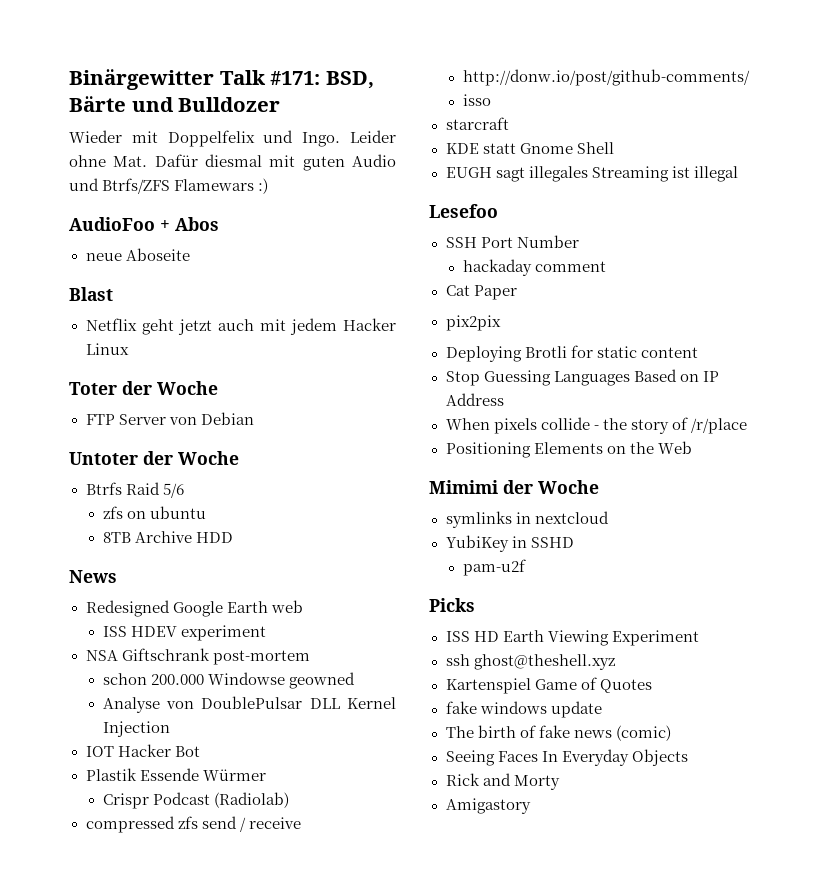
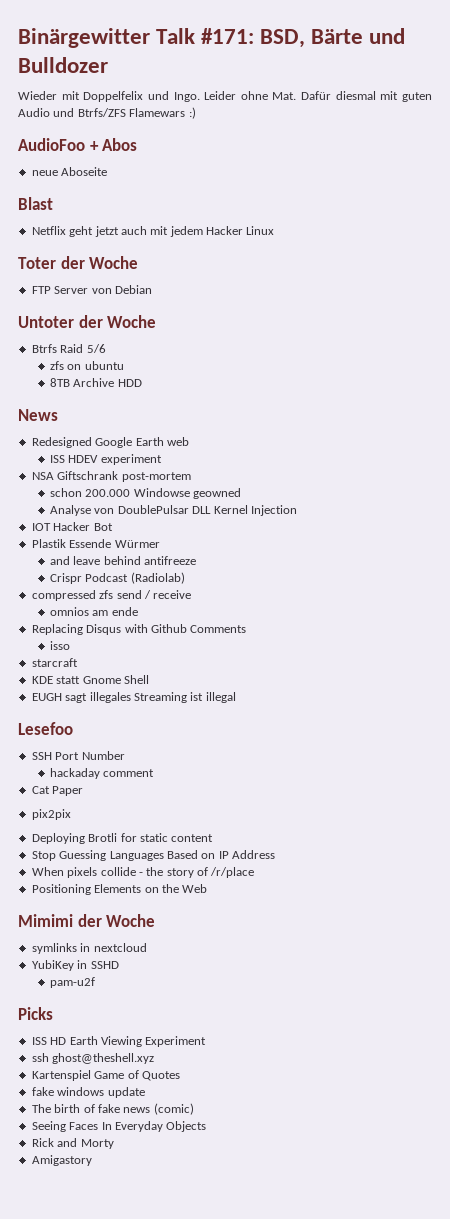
+ and leave behind antifreeze
- http://donw.io/post/github-comments/
+ omnios am ende
+ Replacing Disqus with Github Comments

